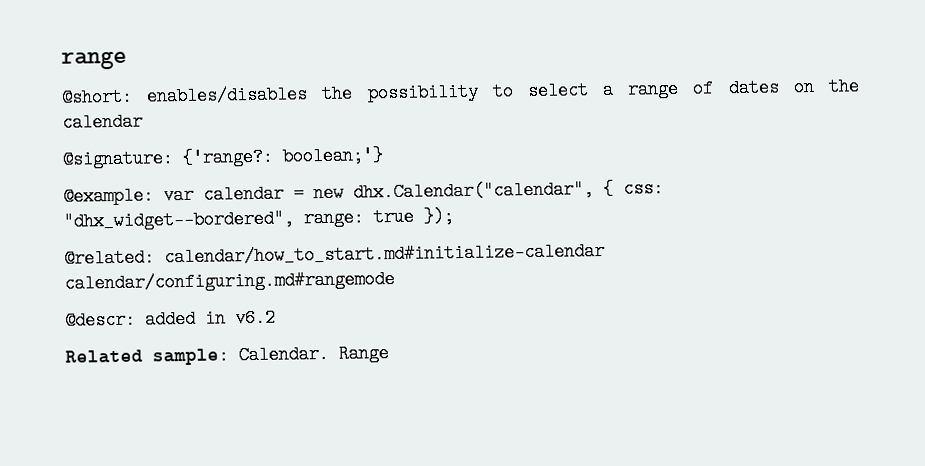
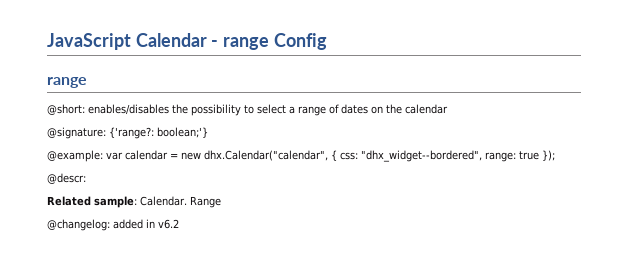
+ JavaScript Calendar - range Config
- @related: calendar/how_to_start.md#initialize-calendar calendar/configuring.md#rangemode
- @descr: added in v6.2
+ @descr:
+ @changelog: added in v6.2

